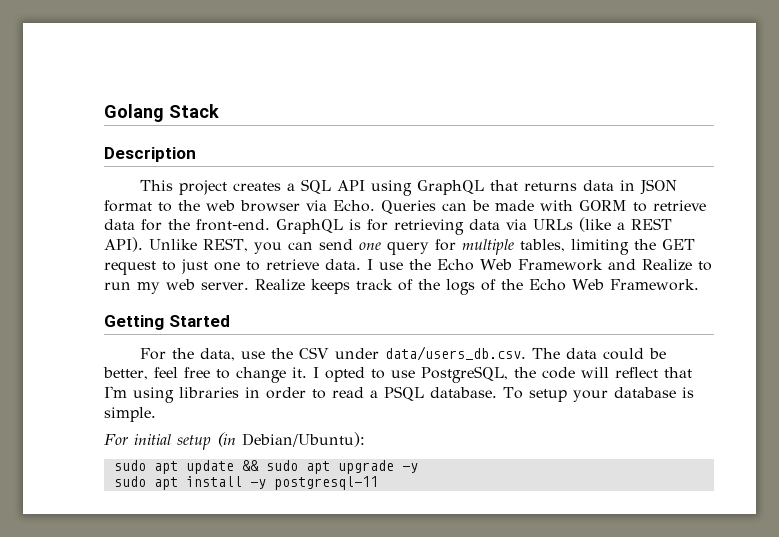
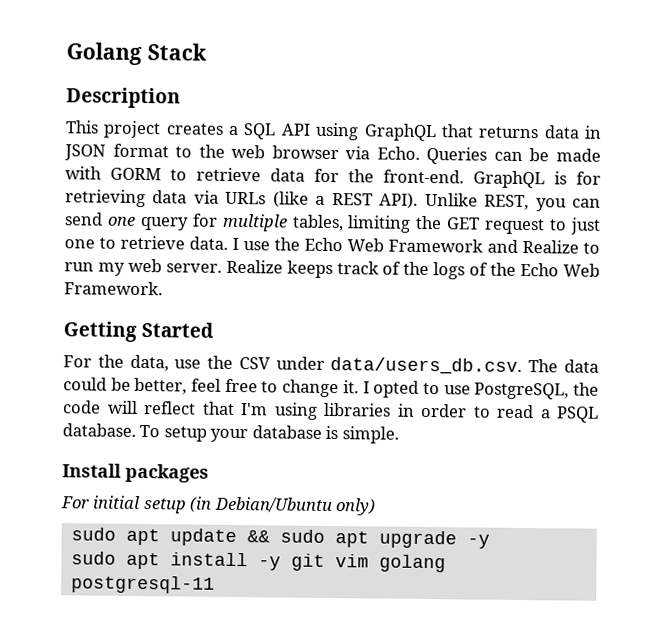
+ Install packages
- For initial setup (in Debian/Ubuntu):
+ For initial setup (in Debian/Ubuntu only)
- sudo apt install -y postgresql-11
+ sudo apt install -y git vim golang postgresql-11

